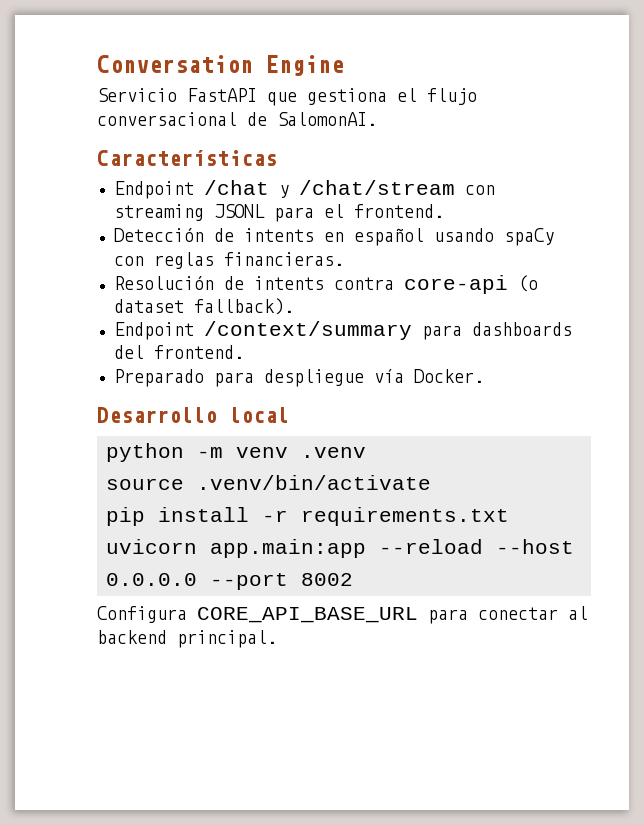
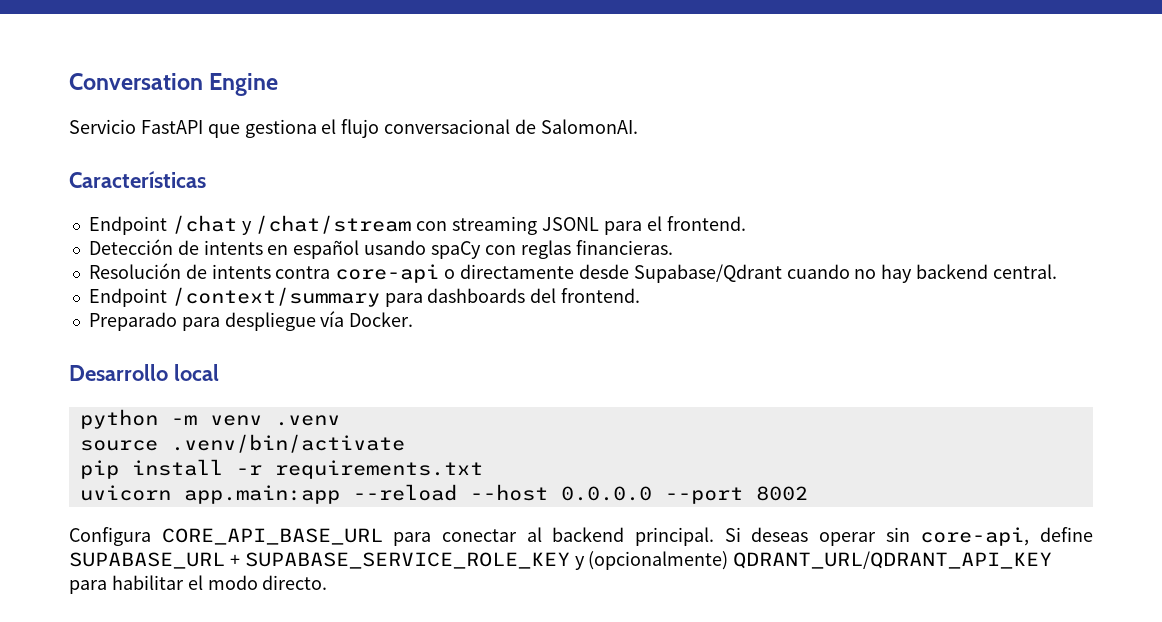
- Resolución de intents contra core-api (o dataset fallback).
+ Resolución de intents contra core-api o directamente desde Supabase/Qdrant cuando no hay backend central.
+ Si deseas operar sin core-api, define SUPABASE_URL + SUPABASE_SERVICE_ROLE_KEY y (opcionalmente) QDRANT_URL/QDRANT_API_KEY para habilitar el modo directo.

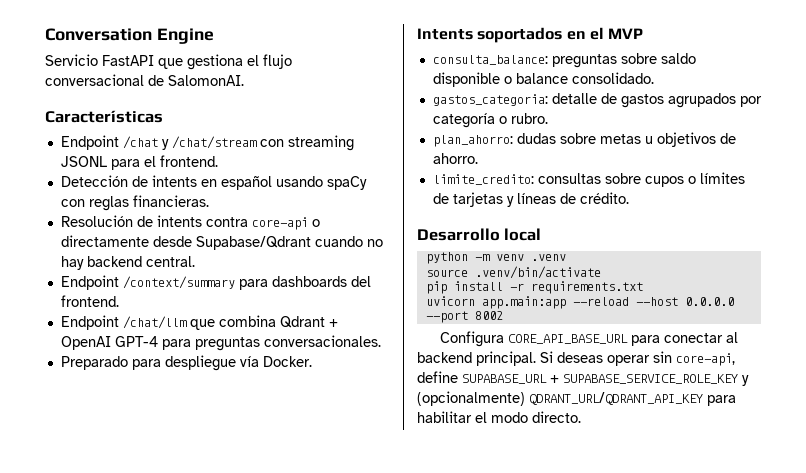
+ Endpoint /chat/llm que combina Qdrant + OpenAI GPT-4 para preguntas conversacionales.
+ Intents soportados en el MVP
+ consulta_balance: preguntas sobre saldo disponible o balance consolidado.
+ gastos_categoria: detalle de gastos agrupados por categoría o rubro.
+ plan_ahorro: dudas sobre metas u objetivos de ahorro.
+ limite_credito: consultas sobre cupos o límites de tarjetas y líneas de crédito.

